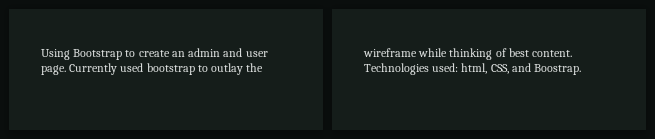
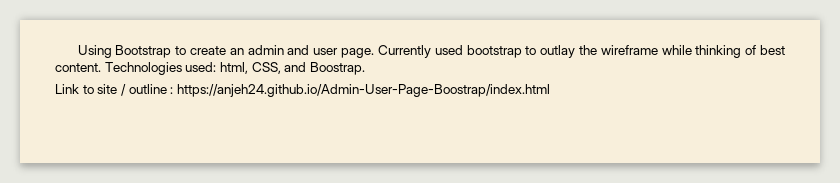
+ Link to site / outline : https://anjeh24.github.io/Admin-User-Page-Boostrap/index.html

